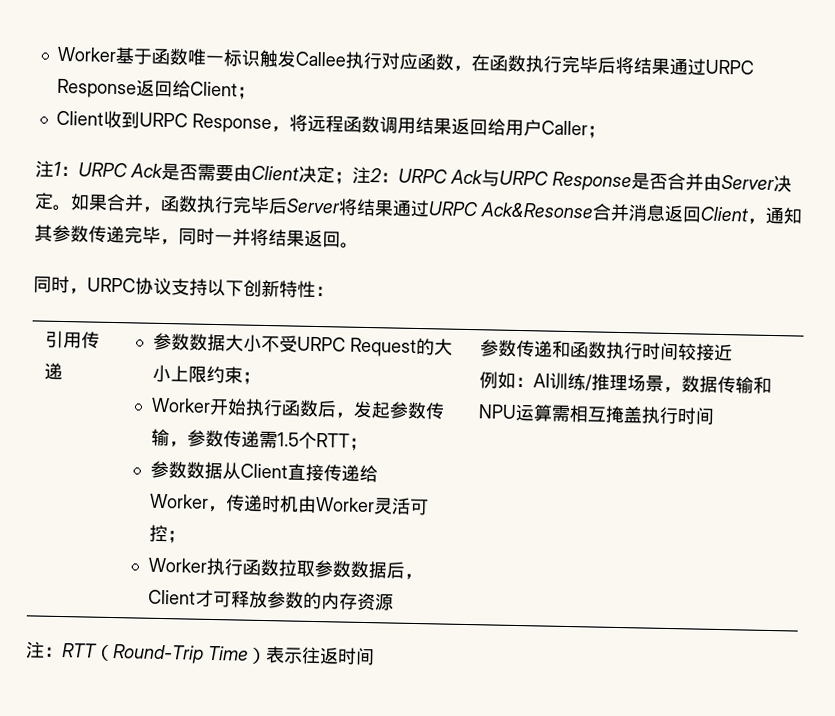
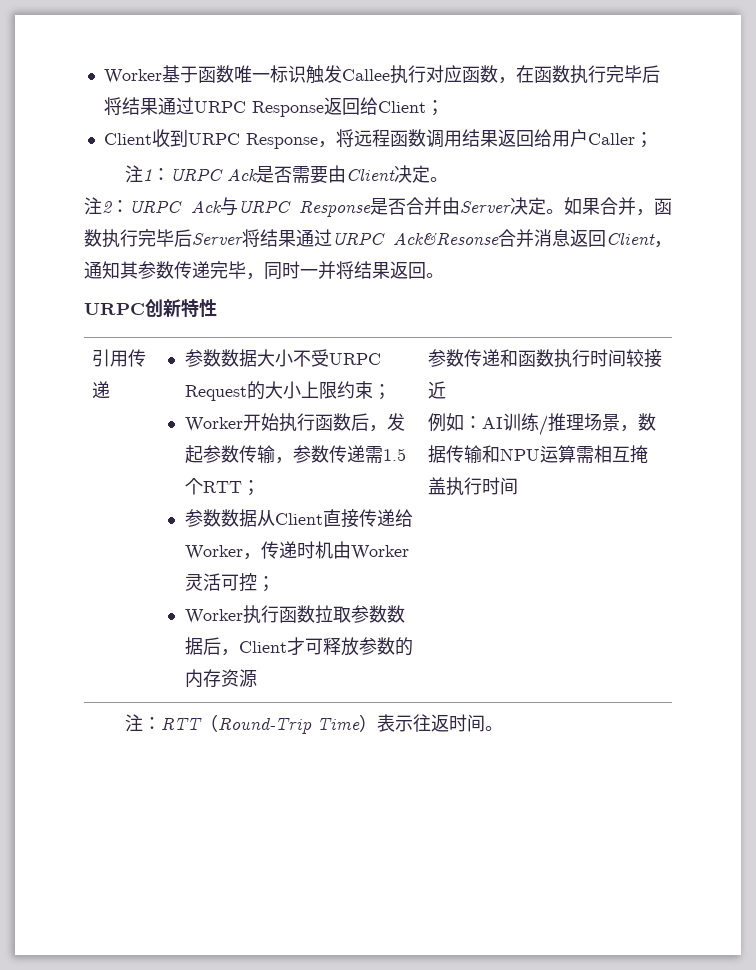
- 注1：URPC Ack是否需要由Client决定；注2：URPC Ack与URPC Response是否合并由Server决定。
+ 注1：URPC Ack是否需要由Client决定。
+ 注2：URPC Ack与URPC Response是否合并由Server决定。
- 同时，URPC协议支持以下创新特性：
+ URPC创新特性
- 注：RTT（Round-Trip Time）表示往返时间
+ 注：RTT（Round-Trip Time）表示往返时间。

